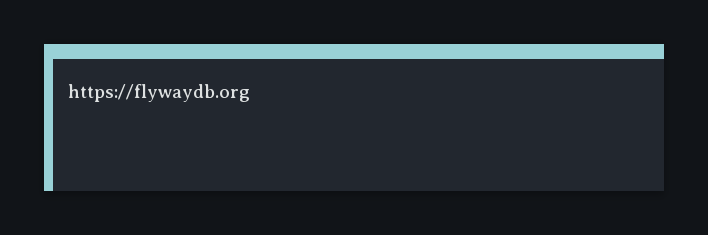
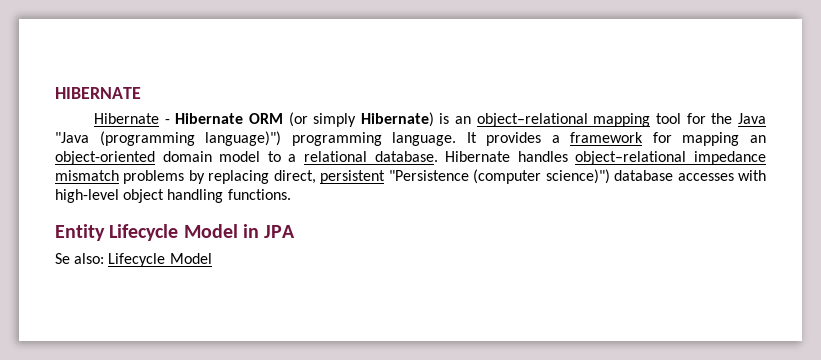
- https://flywaydb.org
+ HIBERNATE
+ Hibernate - Hibernate ORM (or simply Hibernate) is an object–relational mapping tool for the Java "Java (programming language)") programming language. It provides a framework for mapping an object-oriented domain model to a relational database. Hibernate handles object–relational impedance mismatch problems by replacing direct, persistent "Persistence (computer science)") database accesses with high-level object handling functions.
+ Entity Lifecycle Model in JPA
+ Se also: Lifecycle Model

